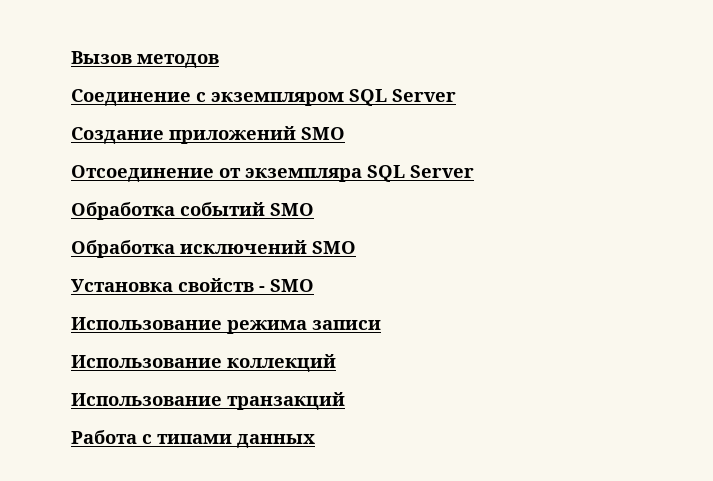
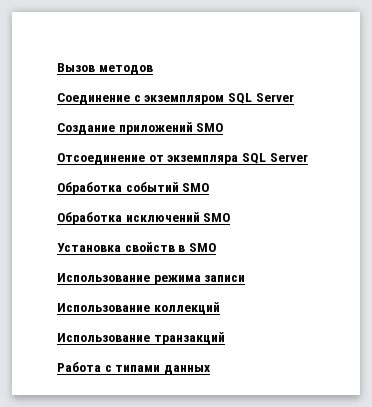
- Установка свойств - SMO
+ Установка свойств в SMO

